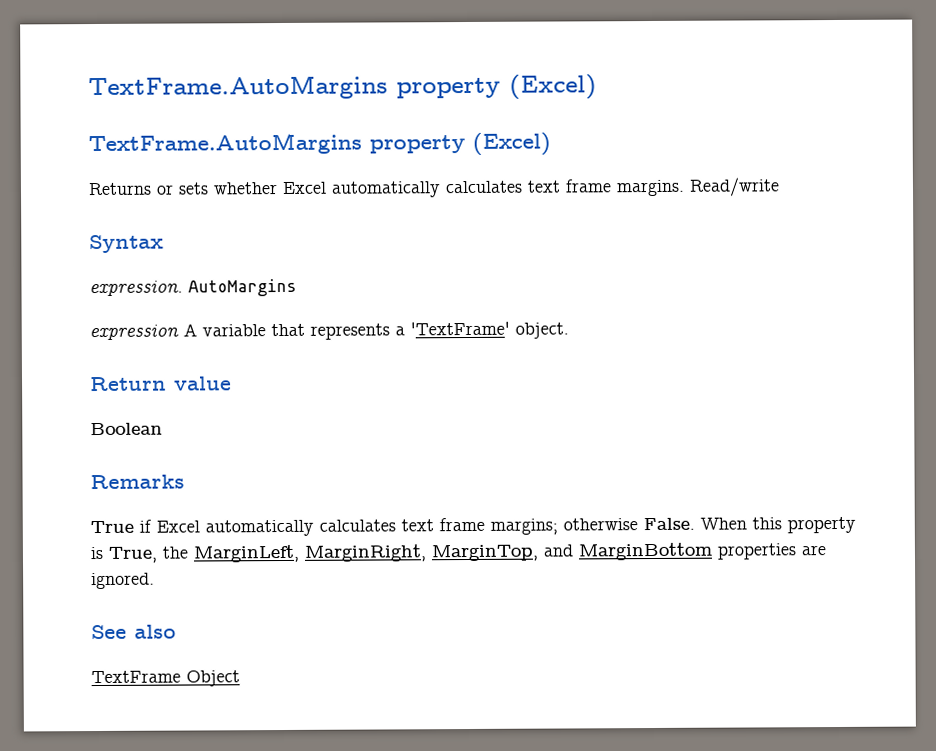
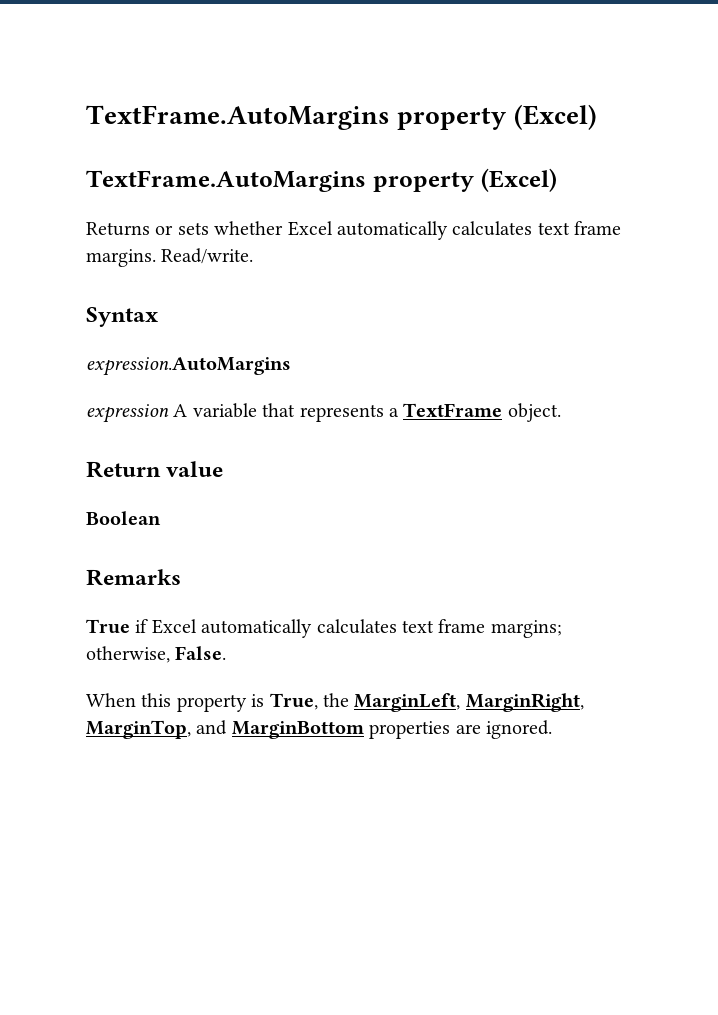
- Read/write
+ Read/write.
- expression. AutoMargins
+ expression.AutoMargins
- expression A variable that represents a 'TextFrame' object.
+ expression A variable that represents a TextFrame object.
- True if Excel automatically calculates text frame margins; otherwise False. When this property is True, the MarginLeft, MarginRight, MarginTop, and MarginBottom properties are ignored.
+ True if Excel automatically calculates text frame margins; otherwise, False.
+ When this property is True, the MarginLeft, MarginRight, MarginTop, and MarginBottom properties are ignored.
- See also
- TextFrame Object

